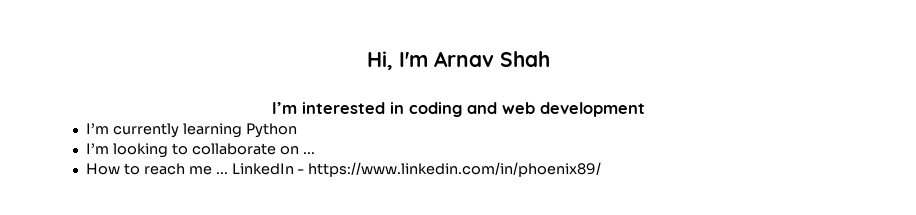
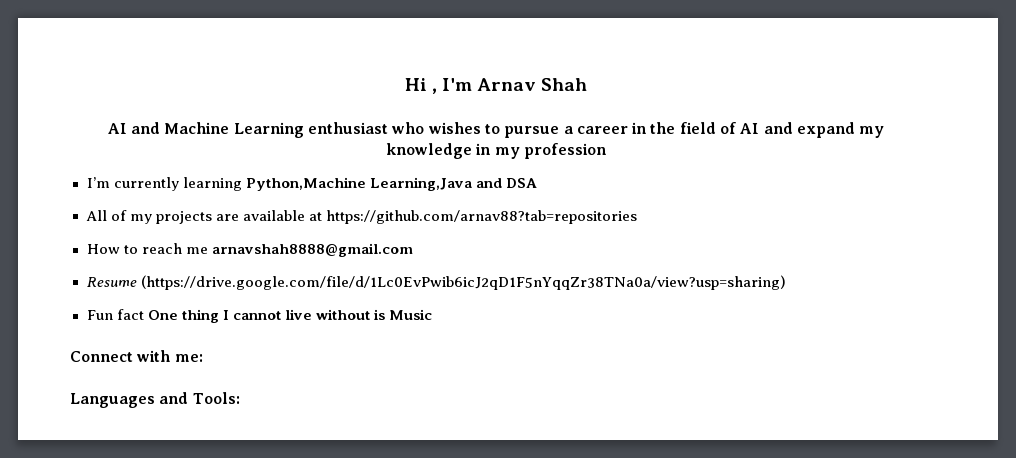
- Hi, I'm Arnav Shah
+ Hi , I'm Arnav Shah
- I’m interested in coding and web development
- I’m currently learning Python
- I’m looking to collaborate on ...
- How to reach me ... LinkedIn - https://www.linkedin.com/in/phoenix89/
+ AI and Machine Learning enthusiast who wishes to pursue a career in the field of AI and expand my knowledge in my profession
+ I’m currently learning Python,Machine Learning,Java and DSA
+ All of my projects are available at https://github.com/arnav88?tab=repositories
+ How to reach me arnavshah8888@gmail.com
+ Resume (https://drive.google.com/file/d/1Lc0EvPwib6icJ2qD1F5nYqqZr38TNa0a/view?usp=sharing)
+ Fun fact One thing I cannot live without is Music
+ Connect with me:
+ Languages and Tools:

